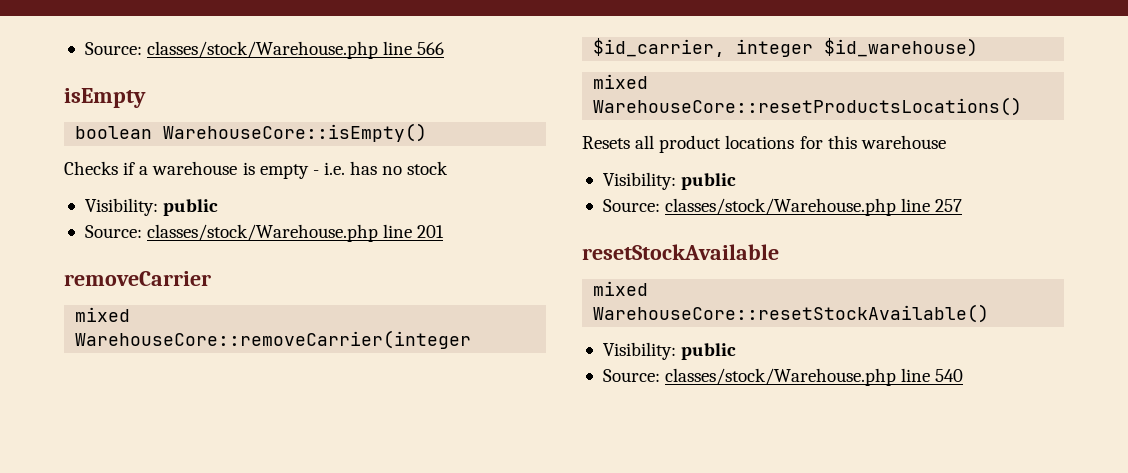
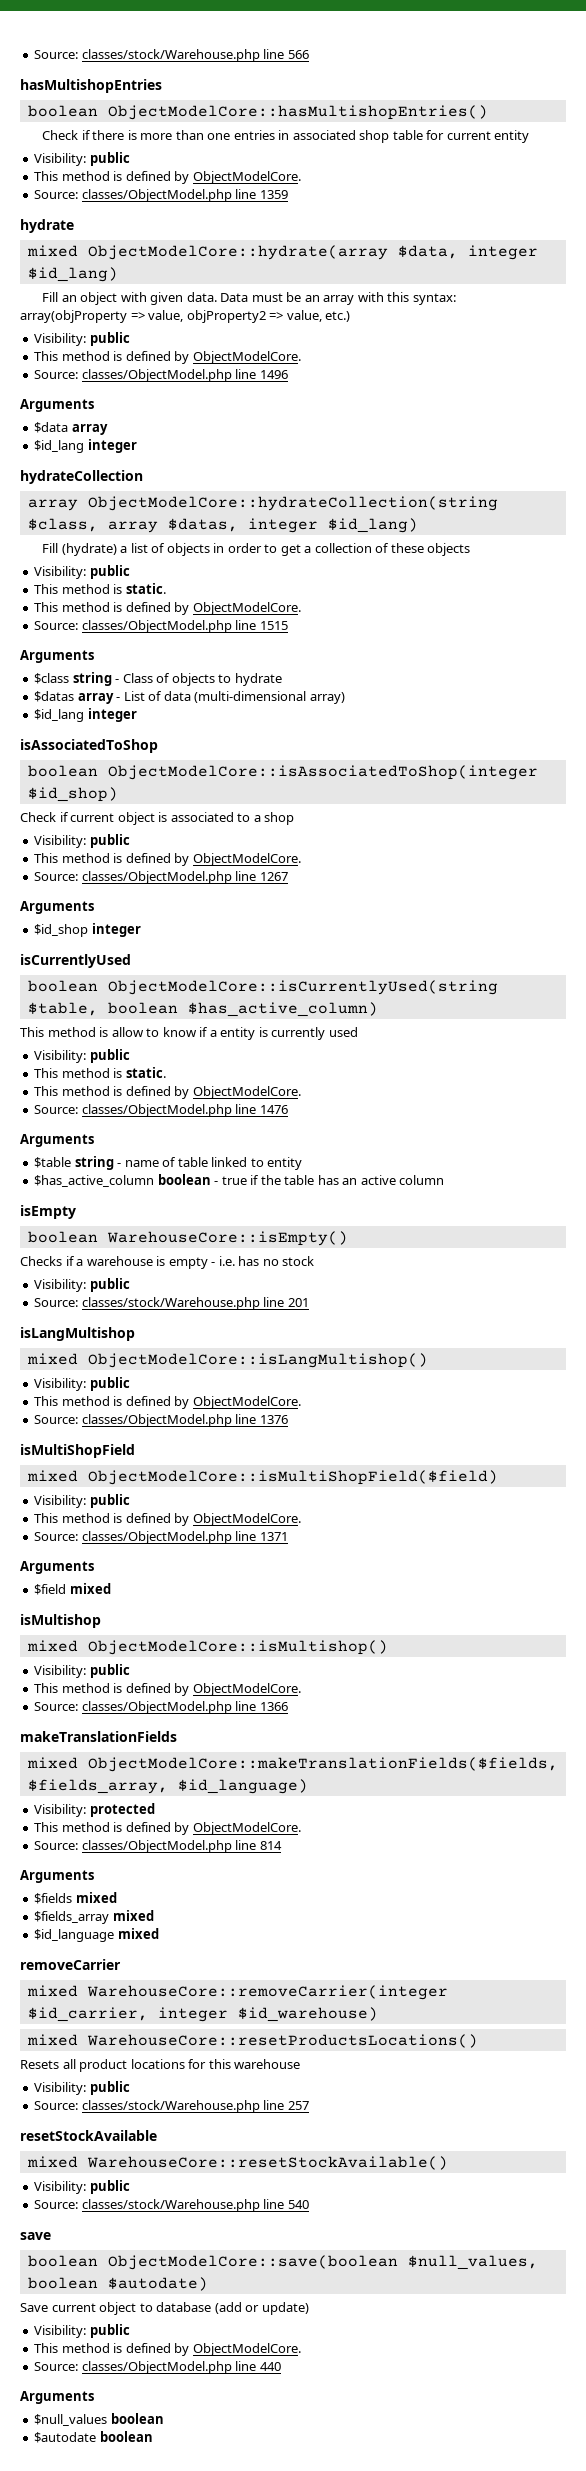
+ hasMultishopEntries
+ boolean ObjectModelCore::hasMultishopEntries()
+ Check if there is more than one entries in associated shop table for current entity
+ Visibility: public
+ This method is defined by ObjectModelCore.
+ Source: classes/ObjectModel.php line 1359
+ hydrate
+ mixed ObjectModelCore::hydrate(array $data, integer $id_lang)
+ Fill an object with given data. Data must be an array with this syntax: array(objProperty => value, objProperty2 => value, etc.)
+ Visibility: public
+ This method is defined by ObjectModelCore.
+ Source: classes/ObjectModel.php line 1496
+ Arguments
+ $data array
+ $id_lang integer
+ hydrateCollection
+ array ObjectModelCore::hydrateCollection(string $class, array $datas, integer $id_lang)
+ Fill (hydrate) a list of objects in order to get a collection of these objects
+ Visibility: public
+ This method is static.
+ This method is defined by ObjectModelCore.
+ Source: classes/ObjectModel.php line 1515
+ Arguments
+ $class string - Class of objects to hydrate
+ $datas array - List of data (multi-dimensional array)
+ $id_lang integer
+ isAssociatedToShop
+ boolean ObjectModelCore::isAssociatedToShop(integer $id_shop)
+ Check if current object is associated to a shop
+ Visibility: public
+ This method is defined by ObjectModelCore.
+ Source: classes/ObjectModel.php line 1267
+ Arguments
+ $id_shop integer
+ isCurrentlyUsed
+ boolean ObjectModelCore::isCurrentlyUsed(string $table, boolean $has_active_column)
+ This method is allow to know if a entity is currently used
+ Visibility: public
+ This method is static.
+ This method is defined by ObjectModelCore.
+ Source: classes/ObjectModel.php line 1476
+ Arguments
+ $table string - name of table linked to entity
+ $has_active_column boolean - true if the table has an active column
+ isLangMultishop
+ mixed ObjectModelCore::isLangMultishop()
+ Visibility: public
+ This method is defined by ObjectModelCore.
+ Source: classes/ObjectModel.php line 1376
+ isMultiShopField
+ mixed ObjectModelCore::isMultiShopField($field)
+ Visibility: public
+ This method is defined by ObjectModelCore.
+ Source: classes/ObjectModel.php line 1371
+ Arguments
+ $field mixed
+ isMultishop
+ mixed ObjectModelCore::isMultishop()
+ Visibility: public
+ This method is defined by ObjectModelCore.
+ Source: classes/ObjectModel.php line 1366
+ makeTranslationFields
+ mixed ObjectModelCore::makeTranslationFields($fields, $fields_array, $id_language)
+ Visibility: protected
+ This method is defined by ObjectModelCore.
+ Source: classes/ObjectModel.php line 814
+ Arguments
+ $fields mixed
+ $fields_array mixed
+ $id_language mixed
+ save
+ boolean ObjectModelCore::save(boolean $null_values, boolean $autodate)
+ Save current object to database (add or update)
+ Visibility: public
+ This method is defined by ObjectModelCore.
+ Source: classes/ObjectModel.php line 440
+ Arguments
+ $null_values boolean
+ $autodate boolean

